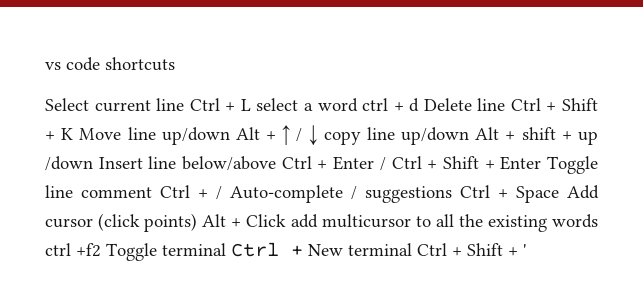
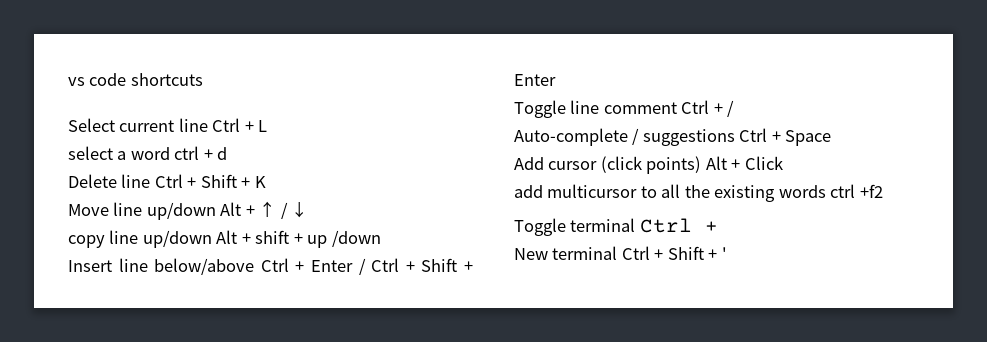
- Select current line Ctrl + L select a word ctrl + d Delete line Ctrl + Shift + K Move line up/down Alt + ↑ / ↓ copy line up/down Alt + shift + up /down Insert line below/above Ctrl + Enter / Ctrl + Shift + Enter Toggle line comment Ctrl + / Auto-complete / suggestions Ctrl + Space Add cursor (click points) Alt + Click add multicursor to all the existing words ctrl +f2 Toggle terminal Ctrl + New terminal Ctrl + Shift + '
+ Select current line Ctrl + L
+ select a word ctrl + d
+ Delete line Ctrl + Shift + K
+ Move line up/down Alt + ↑ / ↓
+ copy line up/down Alt + shift + up /down
+ Insert line below/above Ctrl + Enter / Ctrl + Shift + Enter
+ Toggle line comment Ctrl + /
+ Auto-complete / suggestions Ctrl + Space
+ Add cursor (click points) Alt + Click
+ add multicursor to all the existing words ctrl +f2
+ Toggle terminal Ctrl +
+ New terminal Ctrl + Shift + '

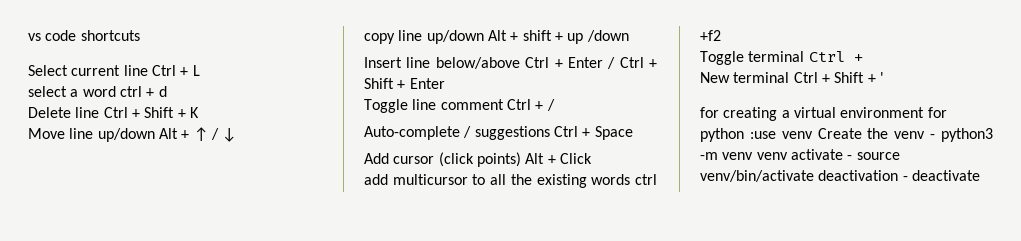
+ for creating a virtual environment for python :use venv Create the venv - python3 -m venv venv activate - source venv/bin/activate deactivation - deactivate

